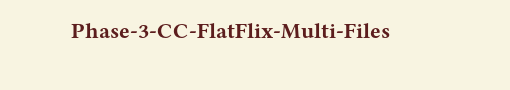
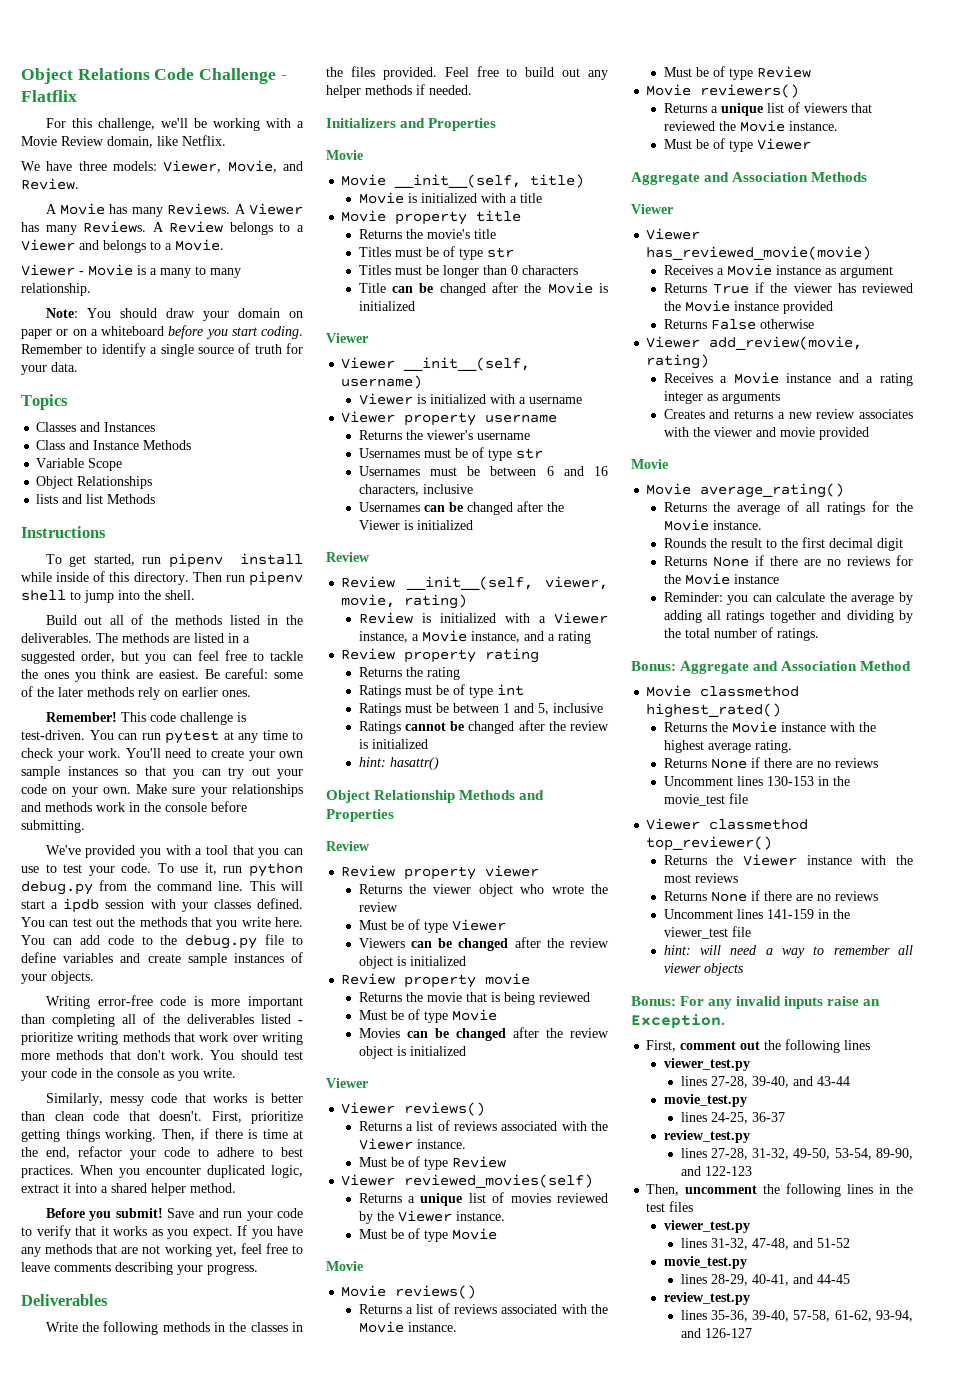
- Phase-3-CC-FlatFlix-Multi-Files
+ Object Relations Code Challenge - Flatflix
+ For this challenge, we'll be working with a Movie Review domain, like Netflix.
+ We have three models: Viewer, Movie, and Review.
+ A Movie has many Reviews. A Viewer has many Reviews. A Review belongs to a Viewer and belongs to a Movie.
+ Viewer - Movie is a many to many relationship.
+ Note: You should draw your domain on paper or on a whiteboard before you start coding. Remember to identify a single source of truth for your data.
+ Topics
+ Classes and Instances
+ Class and Instance Methods
+ Variable Scope
+ Object Relationships
+ lists and list Methods
+ Instructions
+ To get started, run pipenv install while inside of this directory. Then run pipenv shell to jump into the shell.
+ Build out all of the methods listed in the deliverables. The methods are listed in a suggested order, but you can feel free to tackle the ones you think are easiest. Be careful: some of the later methods rely on earlier ones.
+ Remember! This code challenge is test-driven. You can run pytest at any time to check your work. You'll need to create your own sample instances so that you can try out your code on your own. Make sure your relationships and methods work in the console before submitting.
+ We've provided you with a tool that you can use to test your code. To use it, run python debug.py from the command line. This will start a ipdb session with your classes defined. You can test out the methods that you write here. You can add code to the debug.py file to define variables and create sample instances of your objects.
+ Writing error-free code is more important than completing all of the deliverables listed - prioritize writing methods that work over writing more methods that don't work. You should test your code in the console as you write.
+ Similarly, messy code that works is better than clean code that doesn't. First, prioritize getting things working. Then, if there is time at the end, refactor your code to adhere to best practices. When you encounter duplicated logic, extract it into a shared helper method.
+ Before you submit! Save and run your code to verify that it works as you expect. If you have any methods that are not working yet, feel free to leave comments describing your progress.
+ Deliverables
+ Write the following methods in the classes in the files provided. Feel free to build out any helper methods if needed.
+ Initializers and Properties
+ Movie
+ Movie __init__(self, title)
+ Movie is initialized with a title
+ Movie property title
+ Returns the movie's title
+ Titles must be of type str
+ Titles must be longer than 0 characters
+ Title can be changed after the Movie is initialized
+ Viewer
+ Viewer __init__(self, username)
+ Viewer is initialized with a username
+ Viewer property username
+ Returns the viewer's username
+ Usernames must be of type str
+ Usernames must be between 6 and 16 characters, inclusive
+ Usernames can be changed after the Viewer is initialized
+ Review
+ Review __init__(self, viewer, movie, rating)
+ Review is initialized with a Viewer instance, a Movie instance, and a rating
+ Review property rating
+ Returns the rating
+ Ratings must be of type int
+ Ratings must be between 1 and 5, inclusive
+ Ratings cannot be changed after the review is initialized
+ hint: hasattr()
+ Object Relationship Methods and Properties
+ Review
+ Review property viewer
+ Returns the viewer object who wrote the review
+ Must be of type Viewer
+ Viewers can be changed after the review object is initialized
+ Review property movie
+ Returns the movie that is being reviewed
+ Must be of type Movie
+ Movies can be changed after the review object is initialized
+ Viewer
+ Viewer reviews()
+ Returns a list of reviews associated with the Viewer instance.
+ Must be of type Review
+ Viewer reviewed_movies(self)
+ Returns a unique list of movies reviewed by the Viewer instance.
+ Must be of type Movie
+ Movie
+ Movie reviews()
+ Returns a list of reviews associated with the Movie instance.
+ Must be of type Review
+ Movie reviewers()
+ Returns a unique list of viewers that reviewed the Movie instance.
+ Must be of type Viewer
+ Aggregate and Association Methods
+ Viewer
+ Viewer has_reviewed_movie(movie)
+ Receives a Movie instance as argument
+ Returns True if the viewer has reviewed the Movie instance provided
+ Returns False otherwise
+ Viewer add_review(movie, rating)
+ Receives a Movie instance and a rating integer as arguments
+ Creates and returns a new review associates with the viewer and movie provided
+ Movie
+ Movie average_rating()
+ Returns the average of all ratings for the Movie instance.
+ Rounds the result to the first decimal digit
+ Returns None if there are no reviews for the Movie instance
+ Reminder: you can calculate the average by adding all ratings together and dividing by the total number of ratings.
+ Bonus: Aggregate and Association Method
+ Movie classmethod highest_rated()
+ Returns the Movie instance with the highest average rating.
+ Returns None if there are no reviews
+ Uncomment lines 130-153 in the movie_test file
+ Viewer classmethod top_reviewer()
+ Returns the Viewer instance with the most reviews
+ Returns None if there are no reviews
+ Uncomment lines 141-159 in the viewer_test file
+ hint: will need a way to remember all viewer objects
+ Bonus: For any invalid inputs raise an Exception.
+ First, comment out the following lines
+ viewer_test.py
+ lines 27-28, 39-40, and 43-44
+ movie_test.py
+ lines 24-25, 36-37
+ review_test.py
+ lines 27-28, 31-32, 49-50, 53-54, 89-90, and 122-123
+ Then, uncomment the following lines in the test files
+ viewer_test.py
+ lines 31-32, 47-48, and 51-52
+ movie_test.py
+ lines 28-29, 40-41, and 44-45
+ review_test.py
+ lines 35-36, 39-40, 57-58, 61-62, 93-94, and 126-127

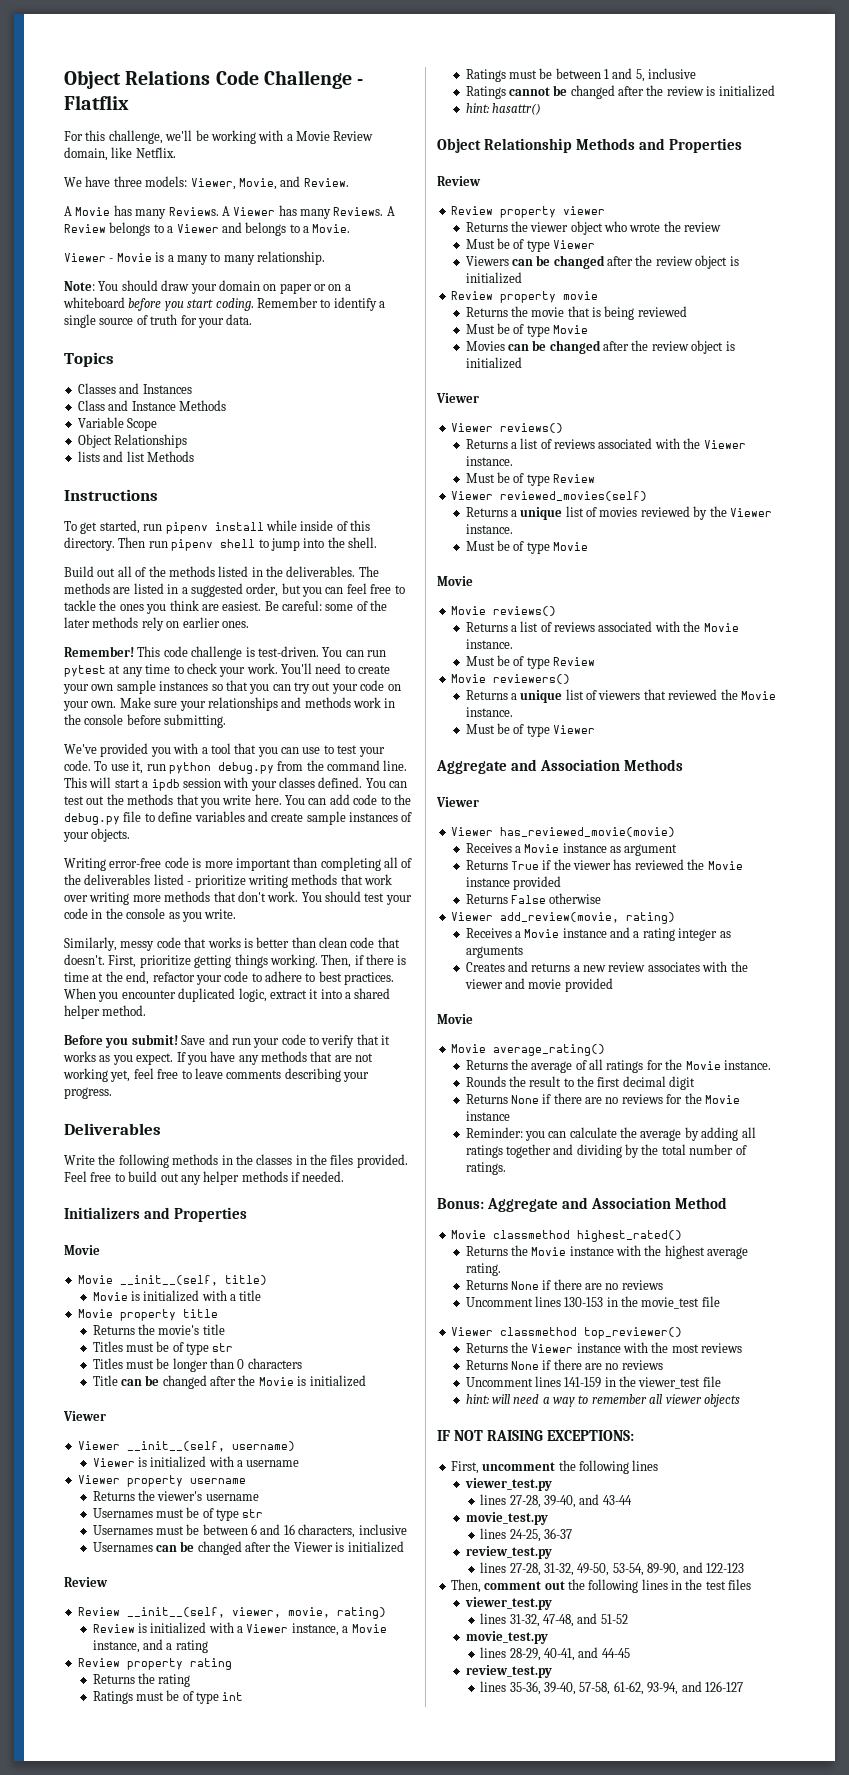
- Bonus: For any invalid inputs raise an Exception.
- First, comment out the following lines
+ IF NOT RAISING EXCEPTIONS:
+ First, uncomment the following lines
- Then, uncomment the following lines in the test files
+ Then, comment out the following lines in the test files

